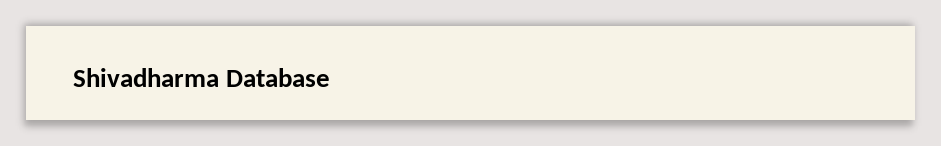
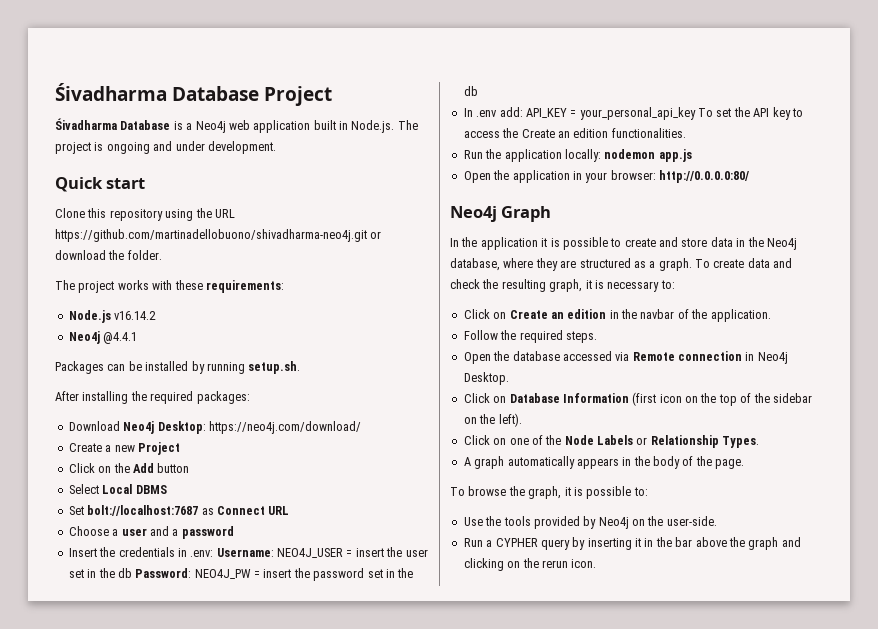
- Shivadharma Database
+ Śivadharma Database Project
+ Śivadharma Database is a Neo4j web application built in Node.js. The project is ongoing and under development.
+ Quick start
+ Clone this repository using the URL https://github.com/martinadellobuono/shivadharma-neo4j.git or download the folder.
+ The project works with these requirements:
+ Node.js v16.14.2
+ Neo4j @4.4.1
+ Packages can be installed by running setup.sh.
+ After installing the required packages:
+ Download Neo4j Desktop: https://neo4j.com/download/
+ Create a new Project
+ Click on the Add button
+ Select Local DBMS
+ Set bolt://localhost:7687 as Connect URL
+ Choose a user and a password
+ Insert the credentials in .env: Username: NEO4J_USER = insert the user set in the db Password: NEO4J_PW = insert the password set in the db
+ In .env add: API_KEY = your_personal_api_key To set the API key to access the Create an edition functionalities.
+ Run the application locally: nodemon app.js
+ Open the application in your browser: http://0.0.0.0:80/
+ Neo4j Graph
+ In the application it is possible to create and store data in the Neo4j database, where they are structured as a graph. To create data and check the resulting graph, it is necessary to:
+ Click on Create an edition in the navbar of the application.
+ Follow the required steps.
+ Open the database accessed via Remote connection in Neo4j Desktop.
+ Click on Database Information (first icon on the top of the sidebar on the left).
+ Click on one of the Node Labels or Relationship Types.
+ A graph automatically appears in the body of the page.
+ To browse the graph, it is possible to:
+ Use the tools provided by Neo4j on the user-side.
+ Run a CYPHER query by inserting it in the bar above the graph and clicking on the rerun icon.

